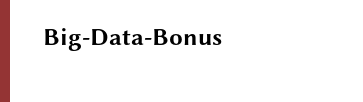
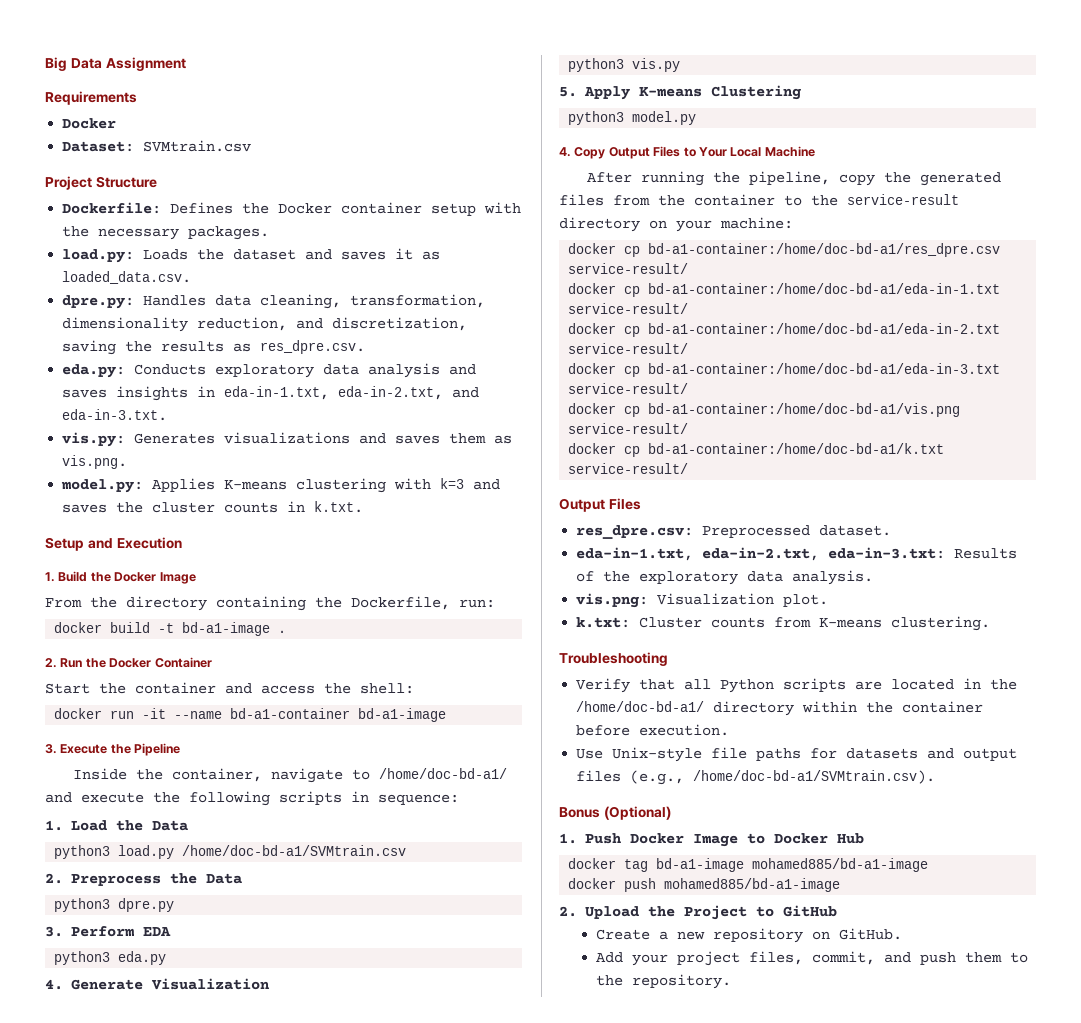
- Big-Data-Bonus
+ Big Data Assignment
+ Requirements
+ Docker
+ Dataset: SVMtrain.csv
+ Project Structure
+ Dockerfile: Defines the Docker container setup with the necessary packages.
+ load.py: Loads the dataset and saves it as loaded_data.csv.
+ dpre.py: Handles data cleaning, transformation, dimensionality reduction, and discretization, saving the results as res_dpre.csv.
+ eda.py: Conducts exploratory data analysis and saves insights in eda-in-1.txt, eda-in-2.txt, and eda-in-3.txt.
+ vis.py: Generates visualizations and saves them as vis.png.
+ model.py: Applies K-means clustering with k=3 and saves the cluster counts in k.txt.
+ Setup and Execution
+ 1. Build the Docker Image
+ From the directory containing the Dockerfile, run:
+ docker build -t bd-a1-image .
+ 2. Run the Docker Container
+ Start the container and access the shell:
+ docker run -it --name bd-a1-container bd-a1-image
+ 3. Execute the Pipeline
+ Inside the container, navigate to /home/doc-bd-a1/ and execute the following scripts in sequence:
+ 1. Load the Data
+ python3 load.py /home/doc-bd-a1/SVMtrain.csv
+ 2. Preprocess the Data
+ python3 dpre.py
+ 3. Perform EDA
+ python3 eda.py
+ 4. Generate Visualization
+ python3 vis.py
+ 5. Apply K-means Clustering
+ python3 model.py
+ 4. Copy Output Files to Your Local Machine
+ After running the pipeline, copy the generated files from the container to the service-result directory on your machine:
+ docker cp bd-a1-container:/home/doc-bd-a1/res_dpre.csv service-result/
+ docker cp bd-a1-container:/home/doc-bd-a1/eda-in-1.txt service-result/
+ docker cp bd-a1-container:/home/doc-bd-a1/eda-in-2.txt service-result/
+ docker cp bd-a1-container:/home/doc-bd-a1/eda-in-3.txt service-result/
+ docker cp bd-a1-container:/home/doc-bd-a1/vis.png service-result/
+ docker cp bd-a1-container:/home/doc-bd-a1/k.txt service-result/
+ Output Files
+ res_dpre.csv: Preprocessed dataset.
+ eda-in-1.txt, eda-in-2.txt, eda-in-3.txt: Results of the exploratory data analysis.
+ vis.png: Visualization plot.
+ k.txt: Cluster counts from K-means clustering.
+ Troubleshooting
+ Verify that all Python scripts are located in the /home/doc-bd-a1/ directory within the container before execution.
+ Use Unix-style file paths for datasets and output files (e.g., /home/doc-bd-a1/SVMtrain.csv).
+ Bonus (Optional)
+ 1. Push Docker Image to Docker Hub
+ docker tag bd-a1-image mohamed885/bd-a1-image
+ docker push mohamed885/bd-a1-image
+ 2. Upload the Project to GitHub
+ Create a new repository on GitHub.
+ Add your project files, commit, and push them to the repository.

